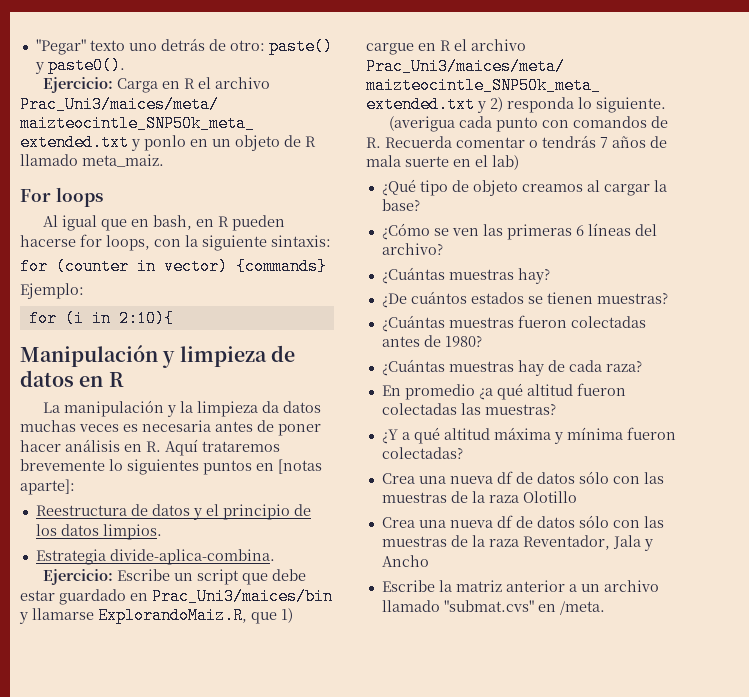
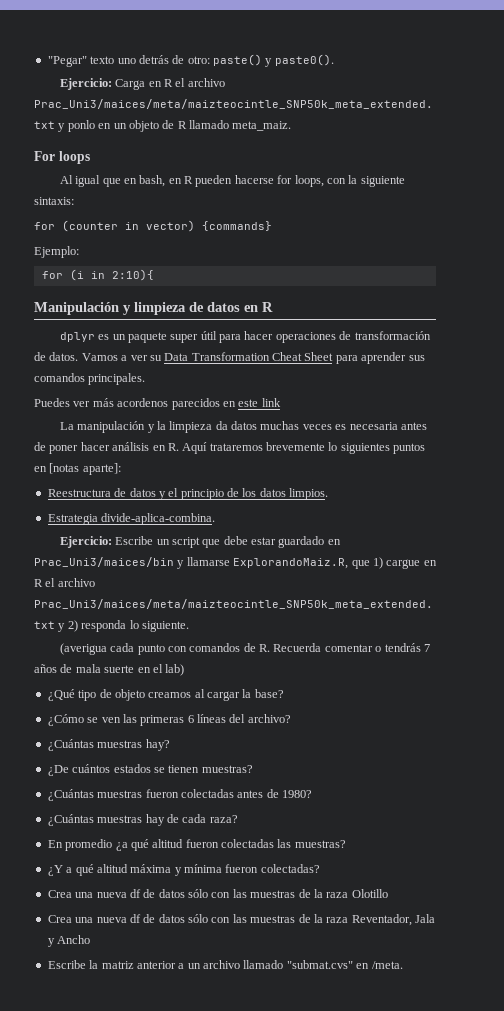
+ dplyr es un paquete super útil para hacer operaciones de transformación de datos. Vamos a ver su Data Transformation Cheat Sheet para aprender sus comandos principales.
+ Puedes ver más acordenos parecidos en este link

